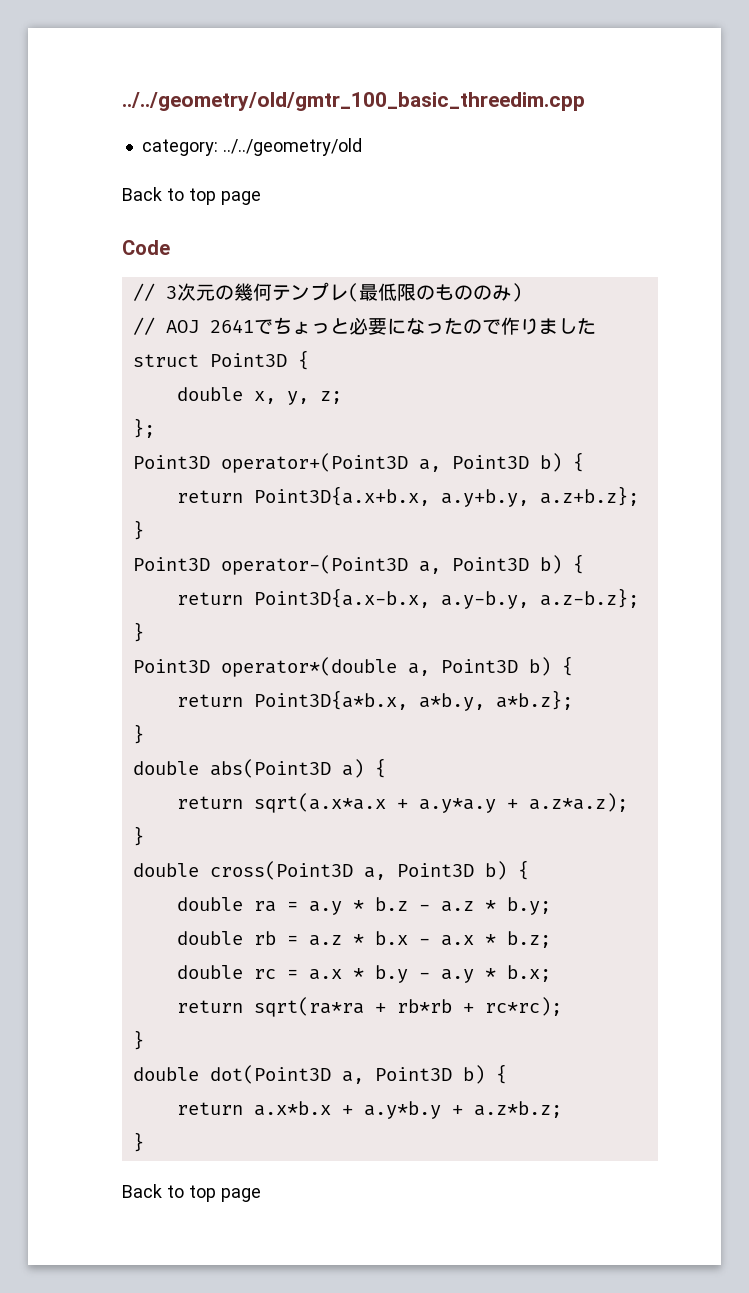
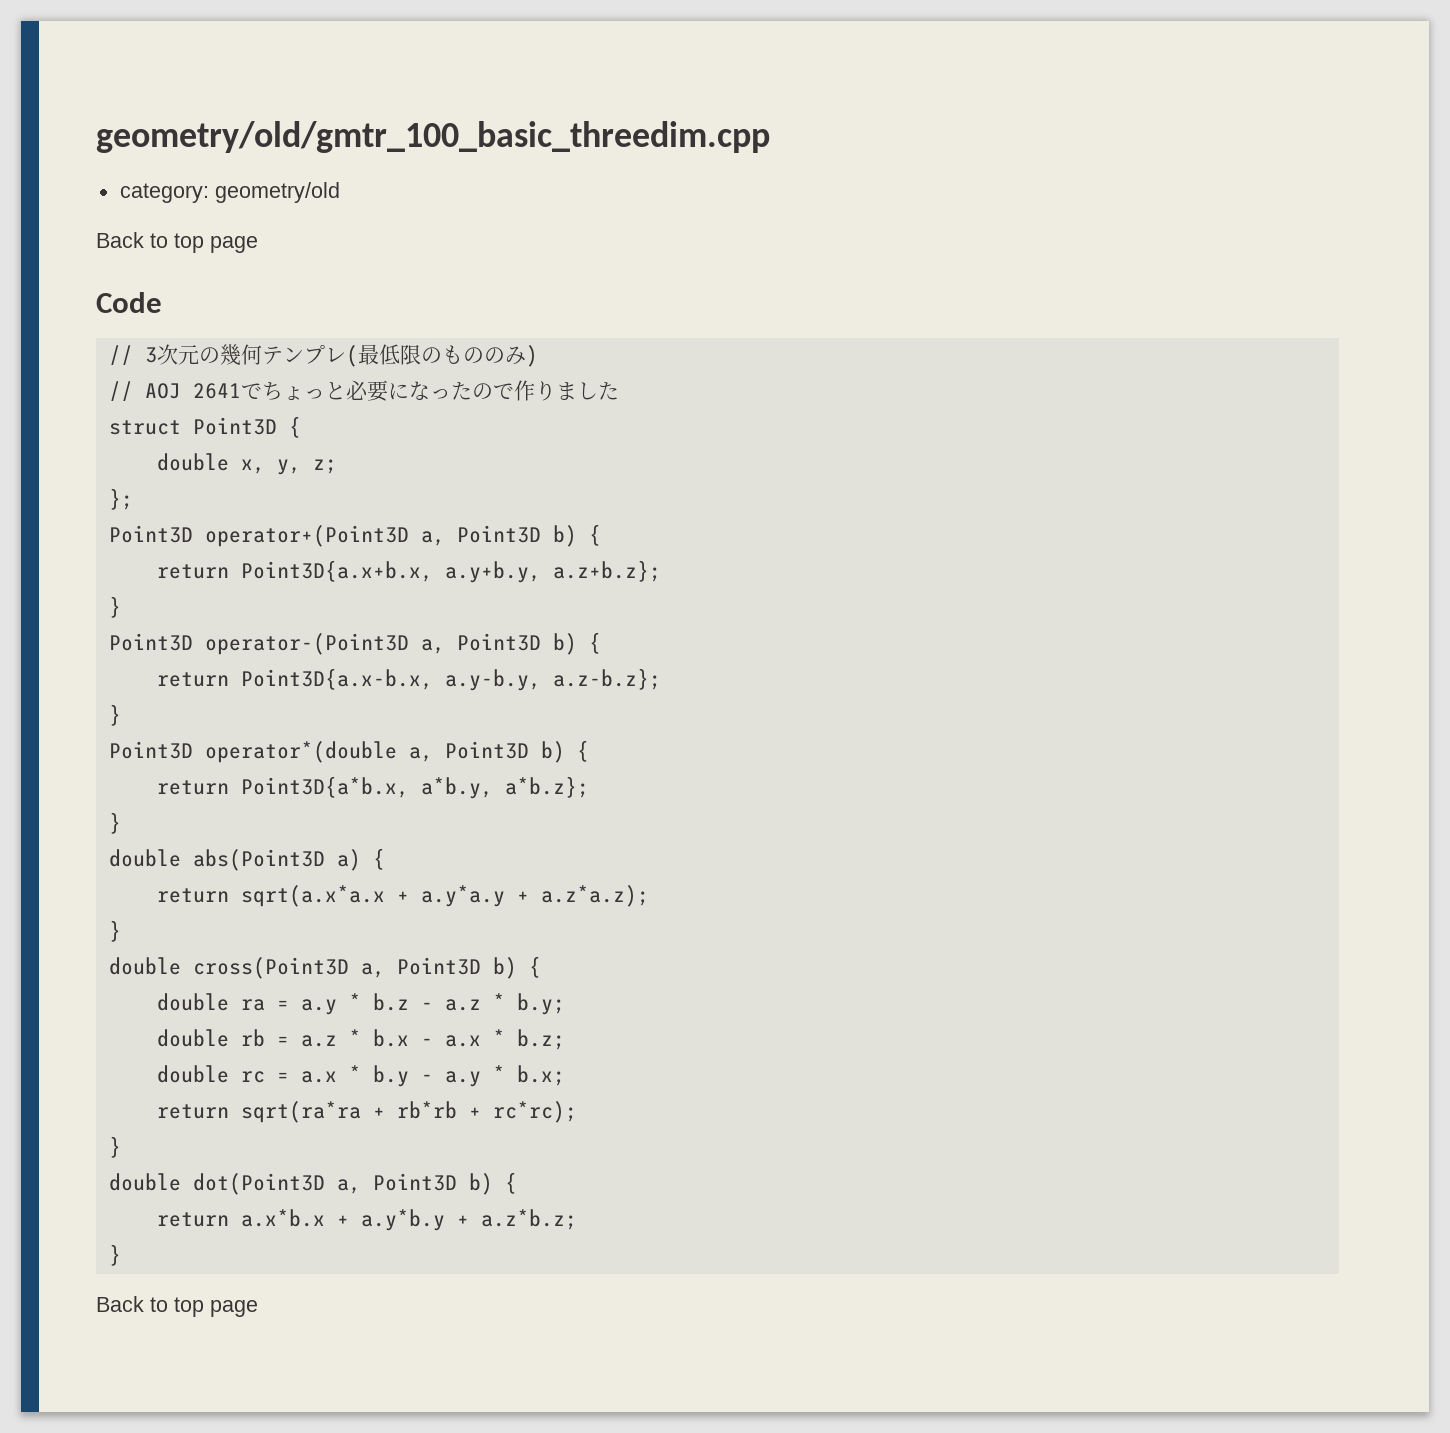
- ../../geometry/old/gmtr_100_basic_threedim.cpp
+ geometry/old/gmtr_100_basic_threedim.cpp
- category: ../../geometry/old
+ category: geometry/old

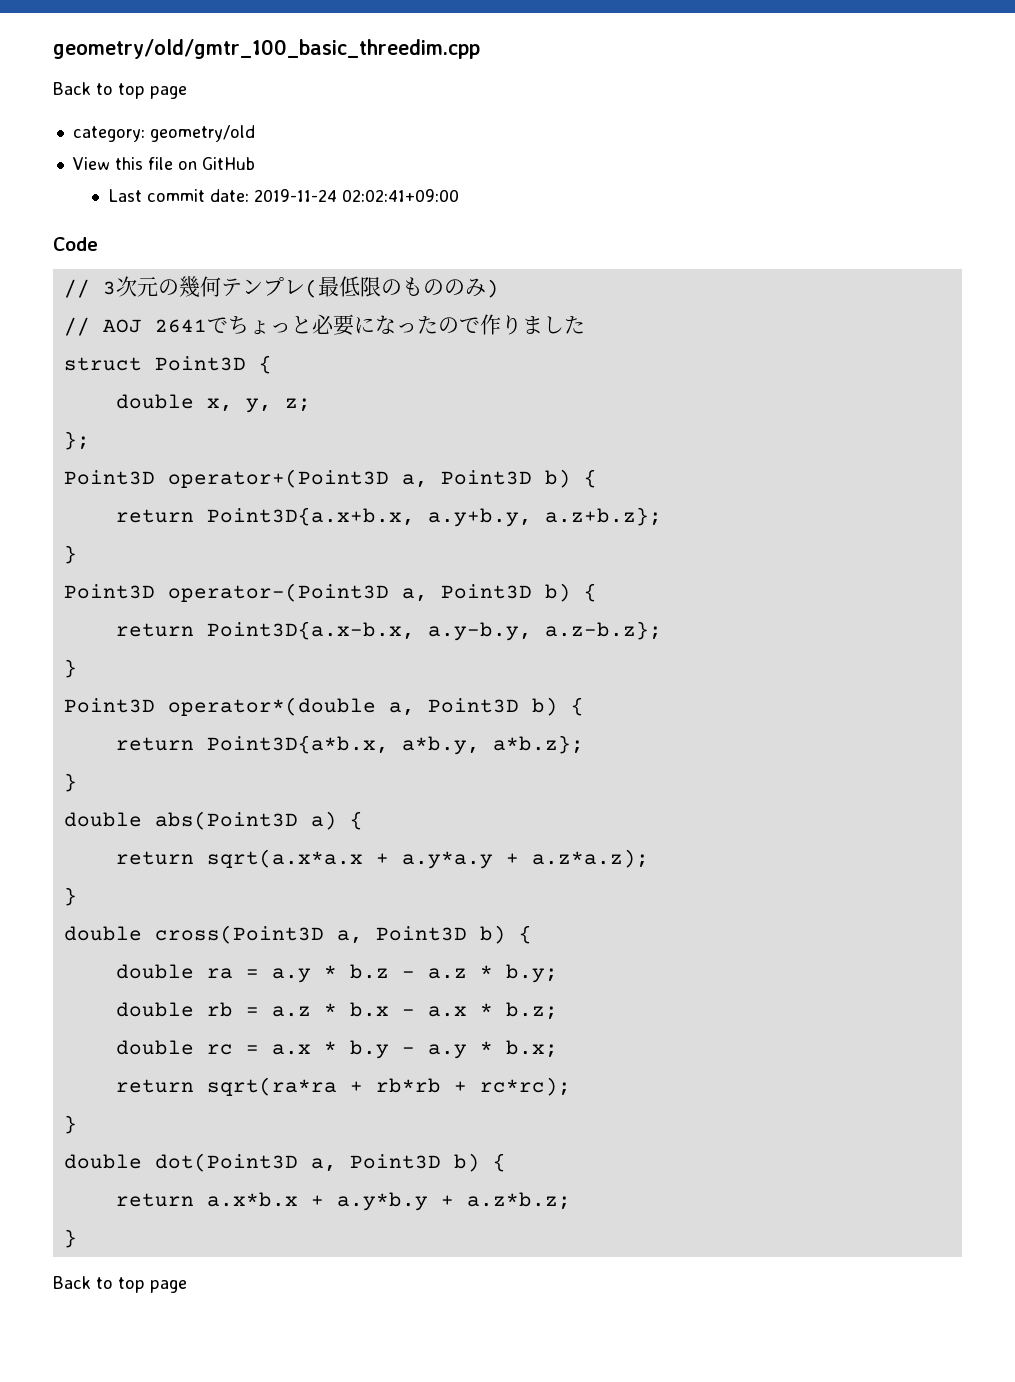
  geometry/old/gmtr_100_basic_threedim.cpp
+ Back to top page
  category: geometry/old
- Back to top page
+ View this file on GitHub
+ Last commit date: 2019-11-24 02:02:41+09:00

